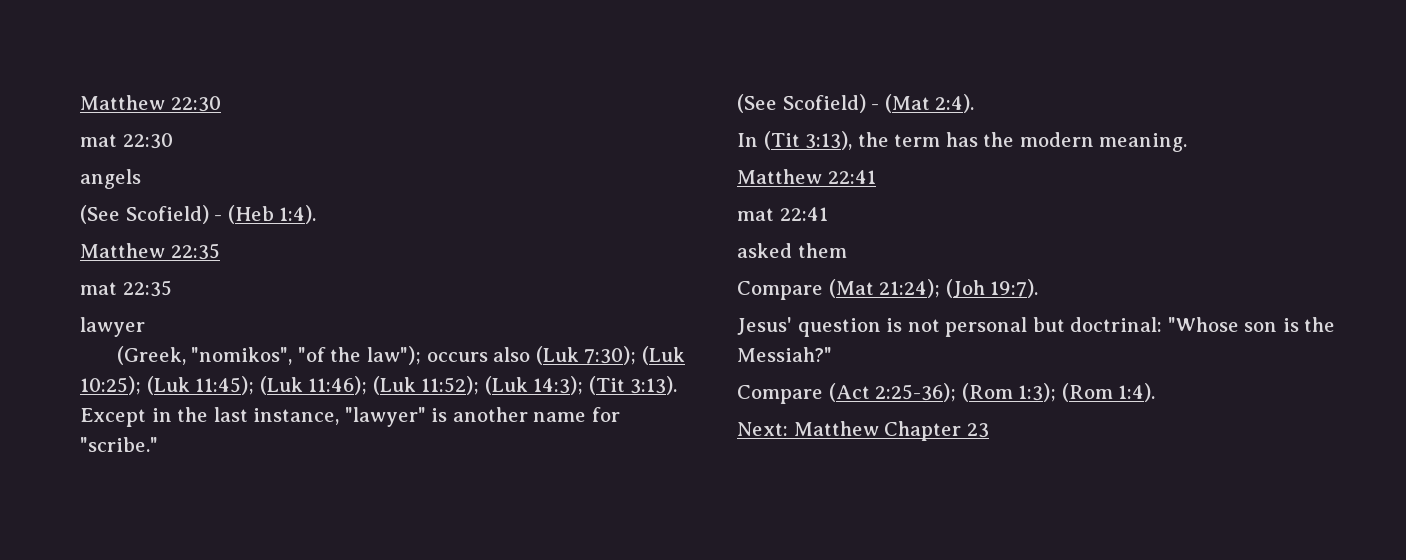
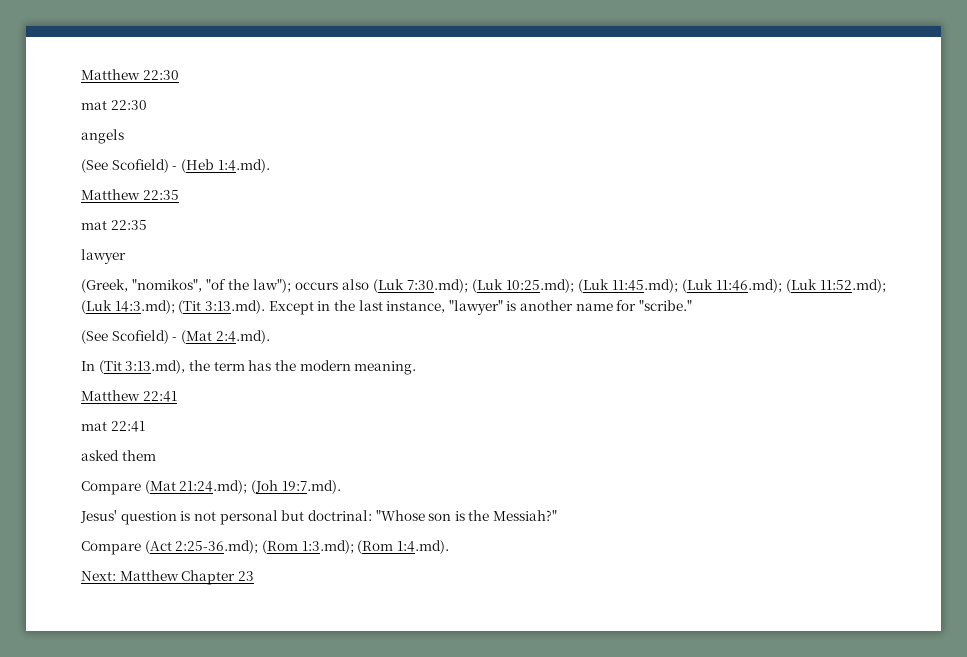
- (See Scofield) - (Heb 1:4).
+ (See Scofield) - (Heb 1:4.md).
- (Greek, "nomikos", "of the law"); occurs also (Luk 7:30); (Luk 10:25); (Luk 11:45); (Luk 11:46); (Luk 11:52); (Luk 14:3); (Tit 3:13). Except in the last instance, "lawyer" is another name for "scribe."
+ (Greek, "nomikos", "of the law"); occurs also (Luk 7:30.md); (Luk 10:25.md); (Luk 11:45.md); (Luk 11:46.md); (Luk 11:52.md); (Luk 14:3.md); (Tit 3:13.md). Except in the last instance, "lawyer" is another name for "scribe."
- (See Scofield) - (Mat 2:4).
+ (See Scofield) - (Mat 2:4.md).
- In (Tit 3:13), the term has the modern meaning.
+ In (Tit 3:13.md), the term has the modern meaning.
- Compare (Mat 21:24); (Joh 19:7).
+ Compare (Mat 21:24.md); (Joh 19:7.md).
- Compare (Act 2:25-36); (Rom 1:3); (Rom 1:4).
+ Compare (Act 2:25-36.md); (Rom 1:3.md); (Rom 1:4.md).

